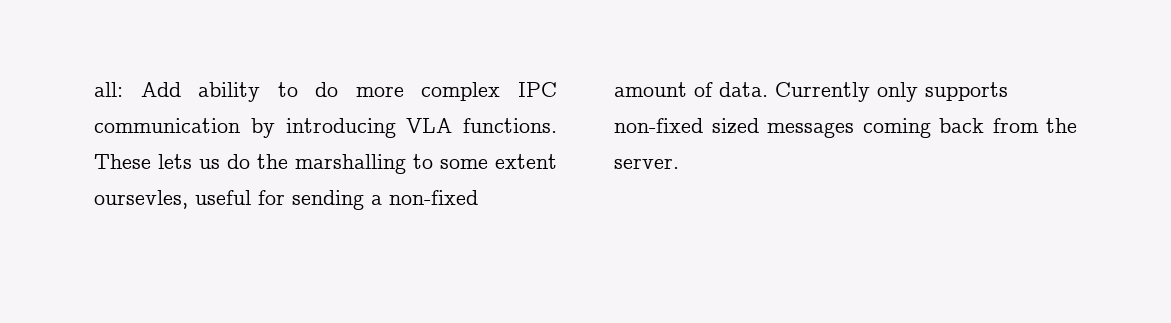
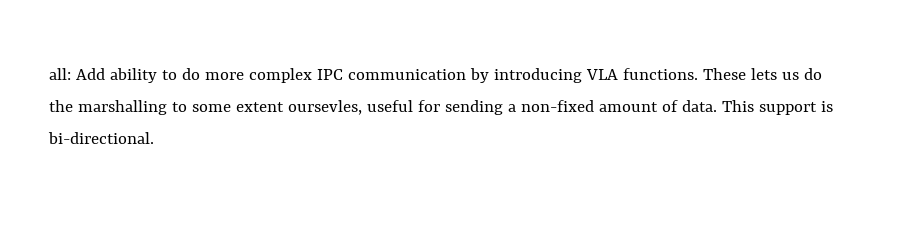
- Currently only supports non-fixed sized messages coming back from the server.
+ This support is bi-directional.

